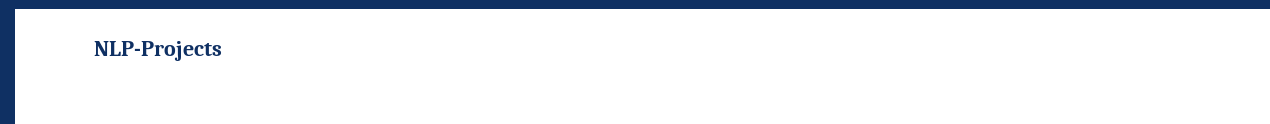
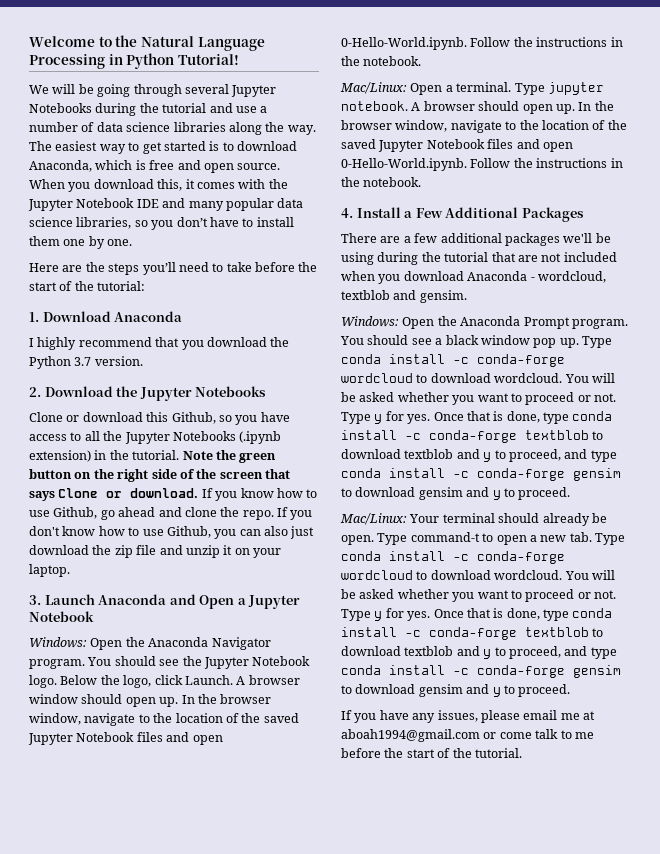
- NLP-Projects
+ Welcome to the Natural Language Processing in Python Tutorial!
+ We will be going through several Jupyter Notebooks during the tutorial and use a number of data science libraries along the way. The easiest way to get started is to download Anaconda, which is free and open source. When you download this, it comes with the Jupyter Notebook IDE and many popular data science libraries, so you don’t have to install them one by one.
+ Here are the steps you’ll need to take before the start of the tutorial:
+ 1. Download Anaconda
+ I highly recommend that you download the Python 3.7 version.
+ 2. Download the Jupyter Notebooks
+ Clone or download this Github, so you have access to all the Jupyter Notebooks (.ipynb extension) in the tutorial. Note the green button on the right side of the screen that says Clone or download. If you know how to use Github, go ahead and clone the repo. If you don't know how to use Github, you can also just download the zip file and unzip it on your laptop.
+ 3. Launch Anaconda and Open a Jupyter Notebook
+ Windows: Open the Anaconda Navigator program. You should see the Jupyter Notebook logo. Below the logo, click Launch. A browser window should open up. In the browser window, navigate to the location of the saved Jupyter Notebook files and open 0-Hello-World.ipynb. Follow the instructions in the notebook.
+ Mac/Linux: Open a terminal. Type jupyter notebook. A browser should open up. In the browser window, navigate to the location of the saved Jupyter Notebook files and open 0-Hello-World.ipynb. Follow the instructions in the notebook.
+ 4. Install a Few Additional Packages
+ There are a few additional packages we'll be using during the tutorial that are not included when you download Anaconda - wordcloud, textblob and gensim.
+ Windows: Open the Anaconda Prompt program. You should see a black window pop up. Type conda install -c conda-forge wordcloud to download wordcloud. You will be asked whether you want to proceed or not. Type y for yes. Once that is done, type conda install -c conda-forge textblob to download textblob and y to proceed, and type conda install -c conda-forge gensim to download gensim and y to proceed.
+ Mac/Linux: Your terminal should already be open. Type command-t to open a new tab. Type conda install -c conda-forge wordcloud to download wordcloud. You will be asked whether you want to proceed or not. Type y for yes. Once that is done, type conda install -c conda-forge textblob to download textblob and y to proceed, and type conda install -c conda-forge gensim to download gensim and y to proceed.
+ If you have any issues, please email me at aboah1994@gmail.com or come talk to me before the start of the tutorial.

